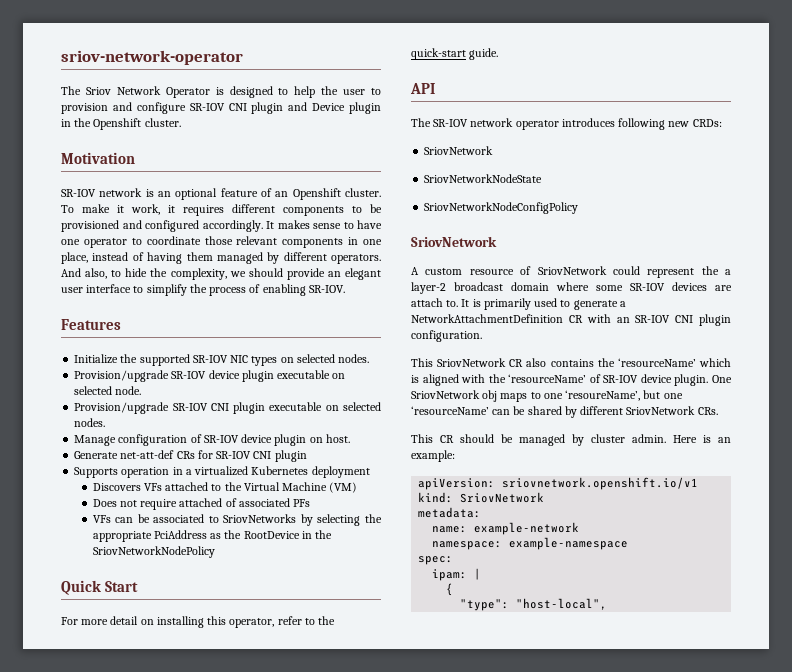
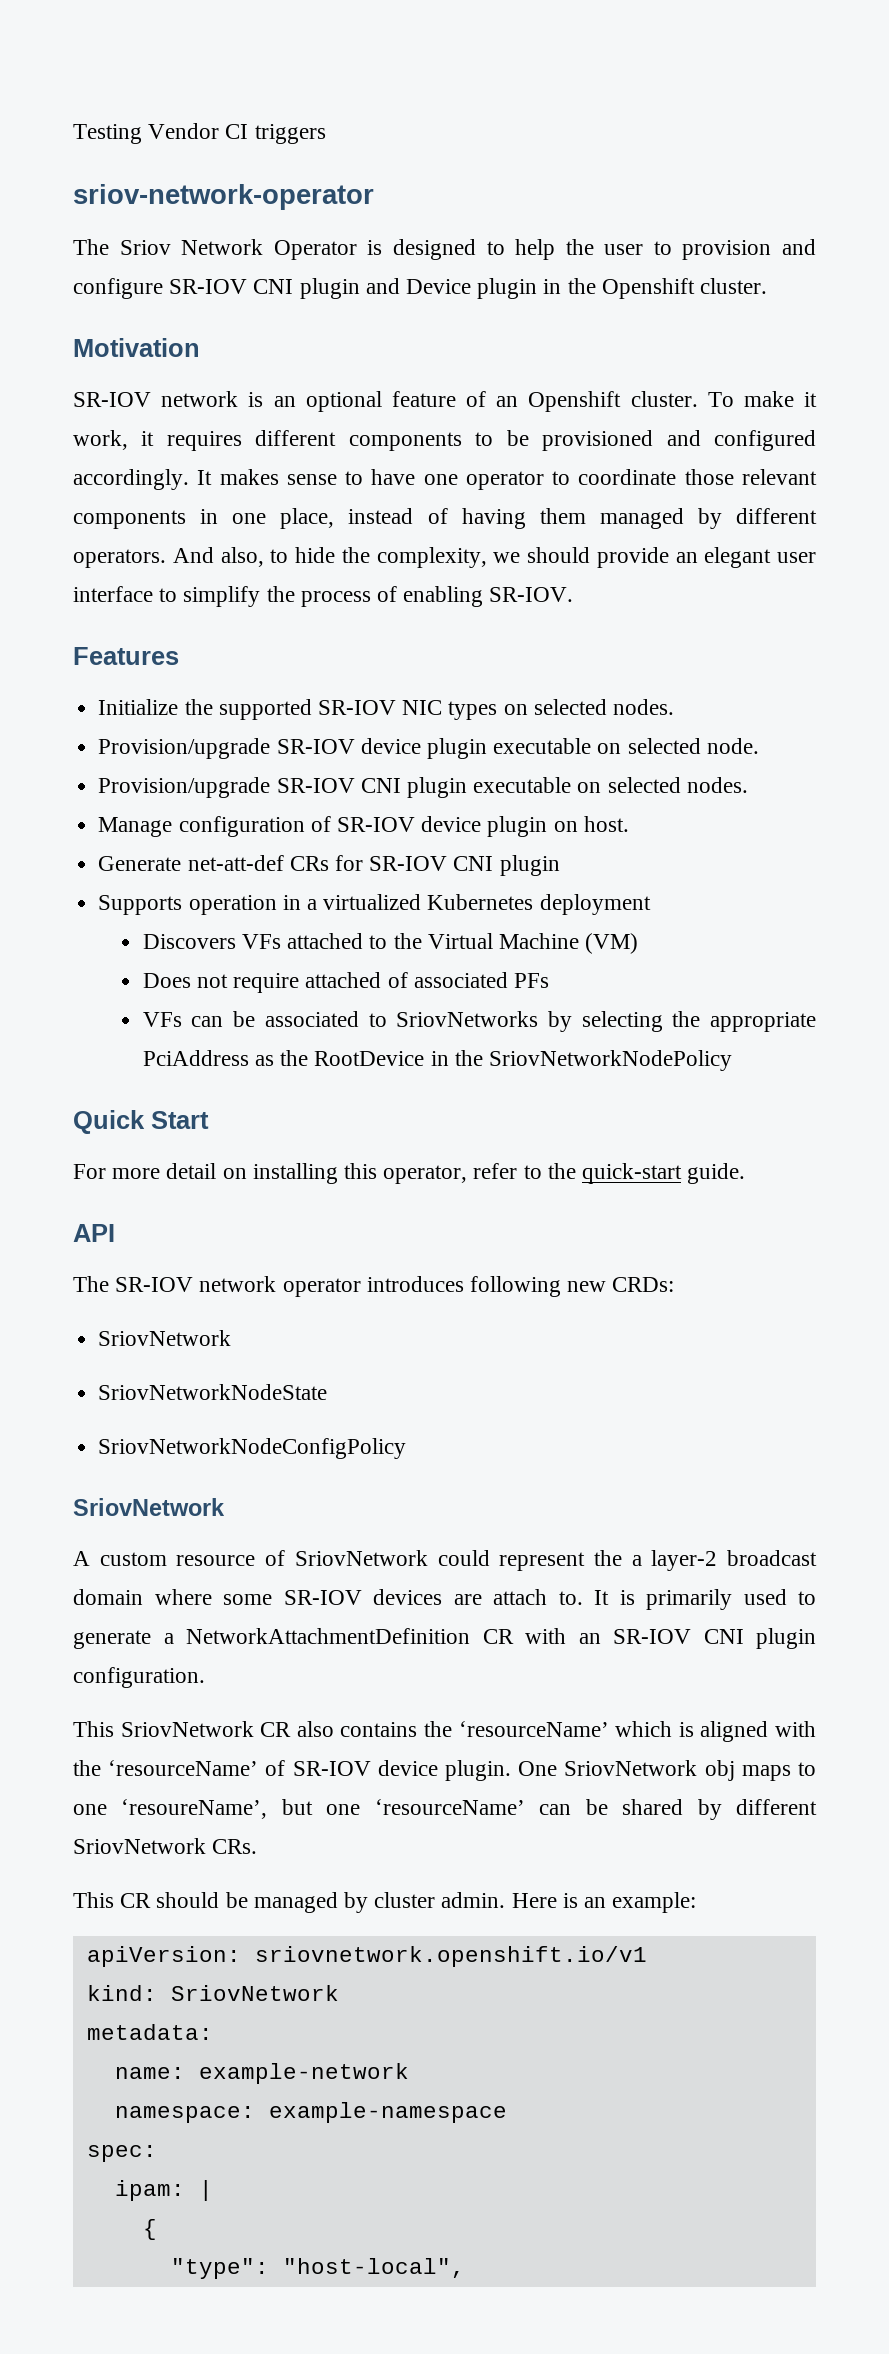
+ Testing Vendor CI triggers

